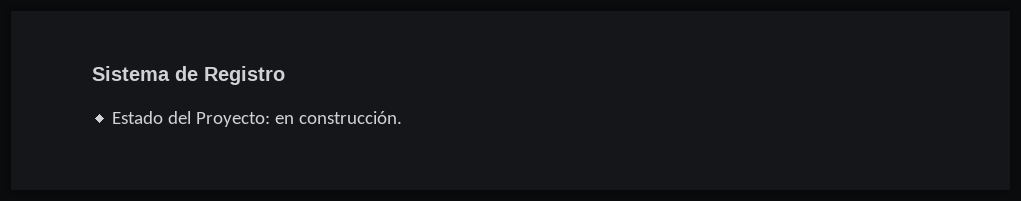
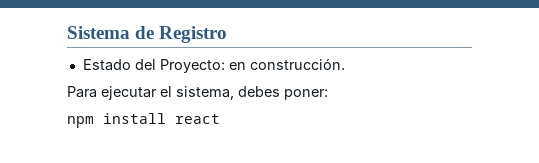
+ Para ejecutar el sistema, debes poner:
+ npm install react

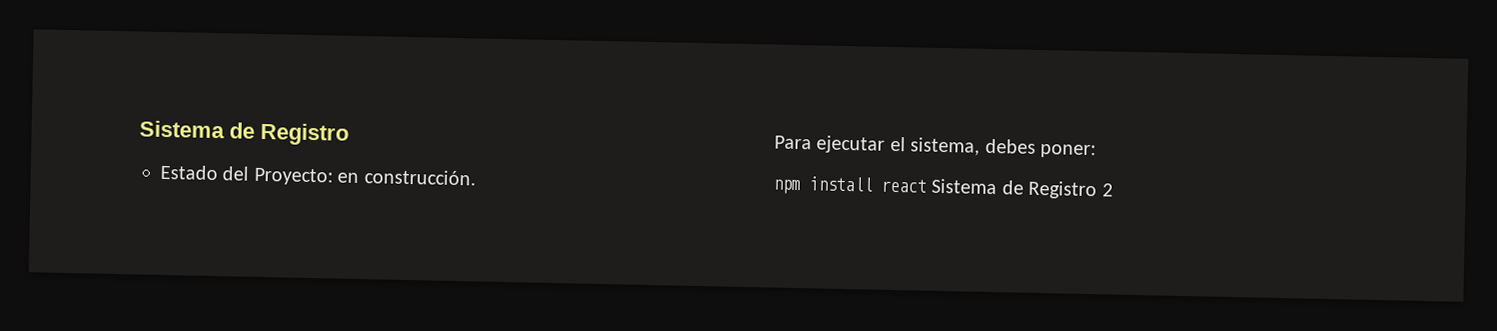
- npm install react
+ npm install react Sistema de Registro 2

